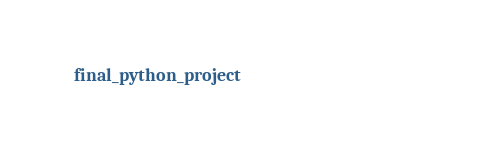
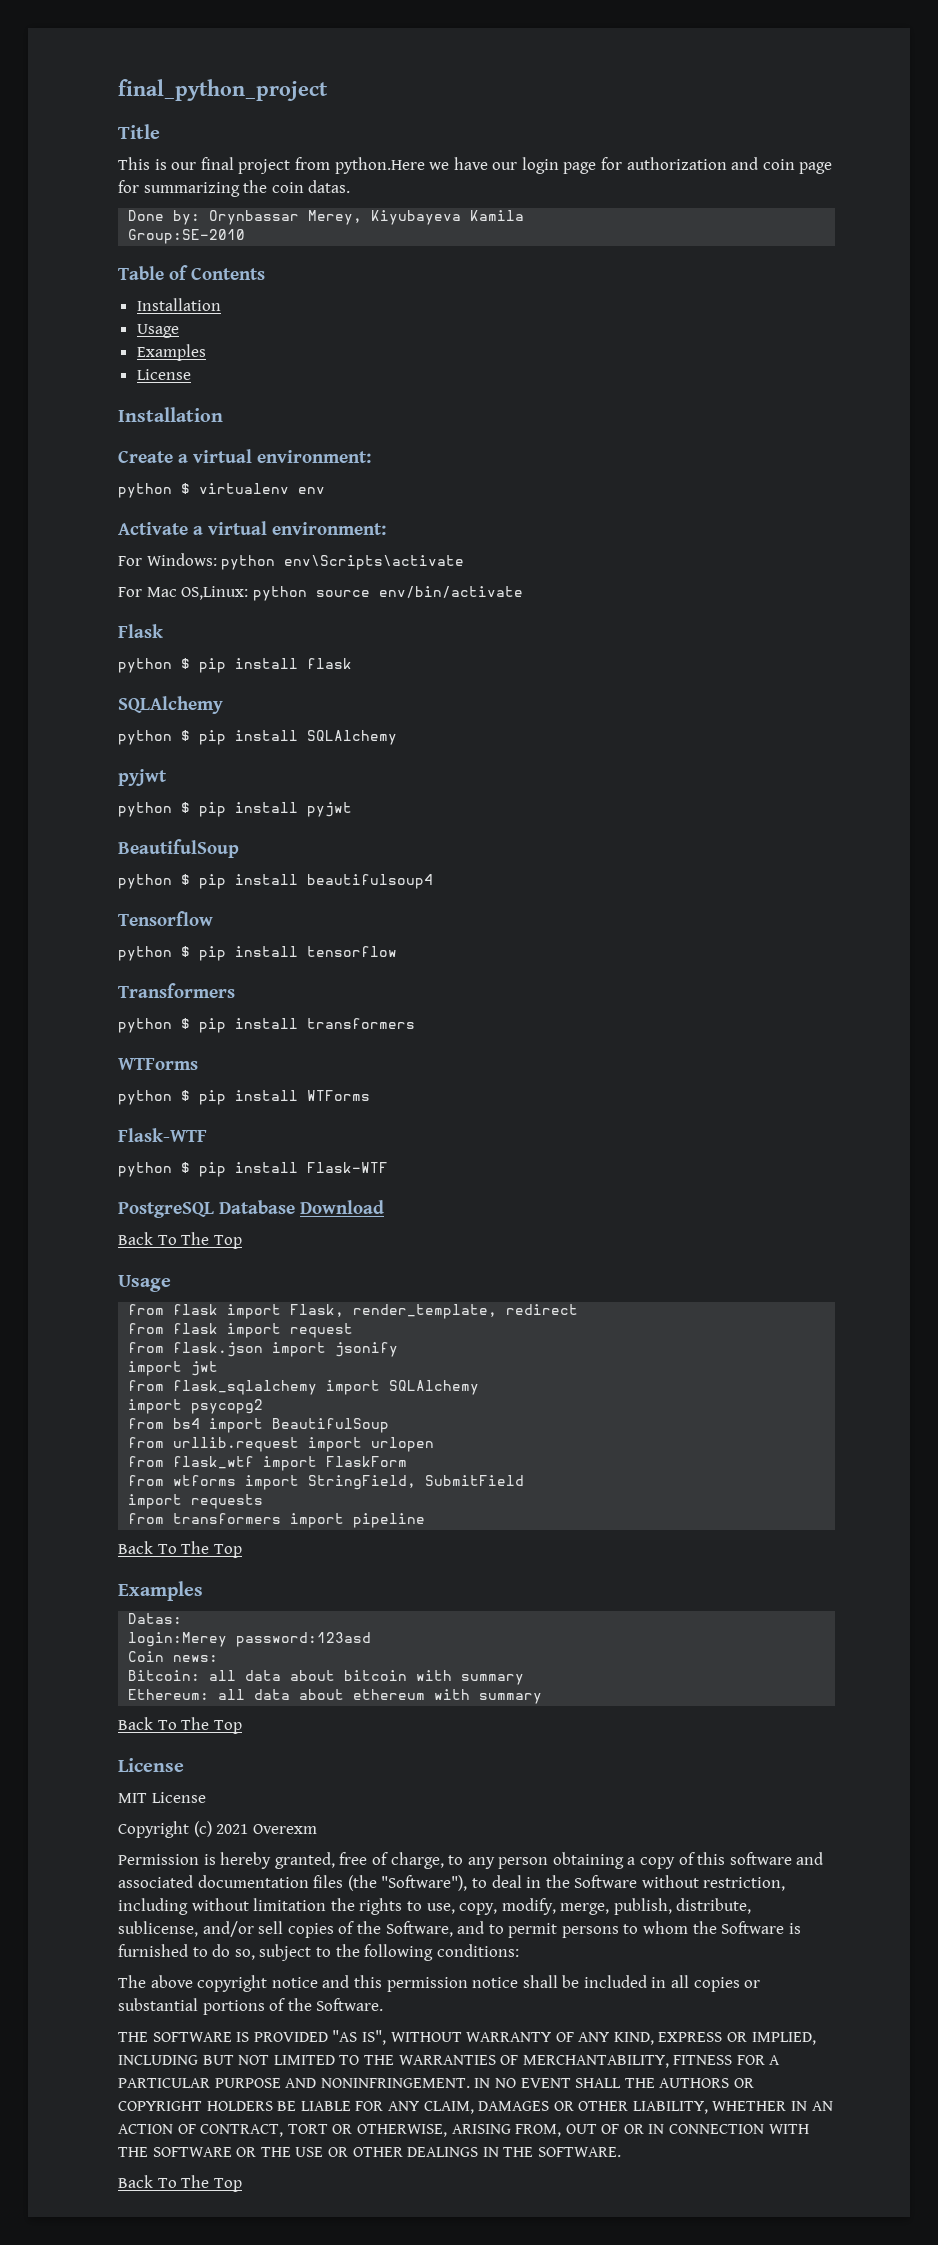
+ Title
+ This is our final project from python.Here we have our login page for authorization and coin page for summarizing the coin datas.
+ Done by: Orynbassar Merey, Kiyubayeva Kamila
+ Group:SE-2010
+ Table of Contents
+ Installation
+ Usage
+ Examples
+ License
+ Installation
+ Create a virtual environment:
+ python $ virtualenv env
+ Activate a virtual environment:
+ For Windows: python env\Scripts\activate
+ For Mac OS,Linux: python source env/bin/activate
+ Flask
+ python $ pip install flask
+ SQLAlchemy
+ python $ pip install SQLAlchemy
+ pyjwt
+ python $ pip install pyjwt
+ BeautifulSoup
+ python $ pip install beautifulsoup4
+ Tensorflow
+ python $ pip install tensorflow
+ Transformers
+ python $ pip install transformers
+ WTForms
+ python $ pip install WTForms
+ Flask-WTF
+ python $ pip install Flask-WTF
+ PostgreSQL Database Download
+ Back To The Top
+ Usage
+ from flask import Flask, render_template, redirect
+ from flask import request
+ from flask.json import jsonify
+ import jwt
+ from flask_sqlalchemy import SQLAlchemy
+ import psycopg2
+ from bs4 import BeautifulSoup
+ from urllib.request import urlopen
+ from flask_wtf import FlaskForm
+ from wtforms import StringField, SubmitField
+ import requests
+ from transformers import pipeline
+ Back To The Top
+ Examples
+ Datas:
+ login:Merey password:123asd
+ Coin news:
+ Bitcoin: all data about bitcoin with summary
+ Ethereum: all data about ethereum with summary
+ Back To The Top
+ License
+ MIT License
+ Copyright (c) 2021 Overexm
+ Permission is hereby granted, free of charge, to any person obtaining a copy of this software and associated documentation files (the "Software"), to deal in the Software without restriction, including without limitation the rights to use, copy, modify, merge, publish, distribute, sublicense, and/or sell copies of the Software, and to permit persons to whom the Software is furnished to do so, subject to the following conditions:
+ The above copyright notice and this permission notice shall be included in all copies or substantial portions of the Software.
+ THE SOFTWARE IS PROVIDED "AS IS", WITHOUT WARRANTY OF ANY KIND, EXPRESS OR IMPLIED, INCLUDING BUT NOT LIMITED TO THE WARRANTIES OF MERCHANTABILITY, FITNESS FOR A PARTICULAR PURPOSE AND NONINFRINGEMENT. IN NO EVENT SHALL THE AUTHORS OR COPYRIGHT HOLDERS BE LIABLE FOR ANY CLAIM, DAMAGES OR OTHER LIABILITY, WHETHER IN AN ACTION OF CONTRACT, TORT OR OTHERWISE, ARISING FROM, OUT OF OR IN CONNECTION WITH THE SOFTWARE OR THE USE OR OTHER DEALINGS IN THE SOFTWARE.
+ Back To The Top

